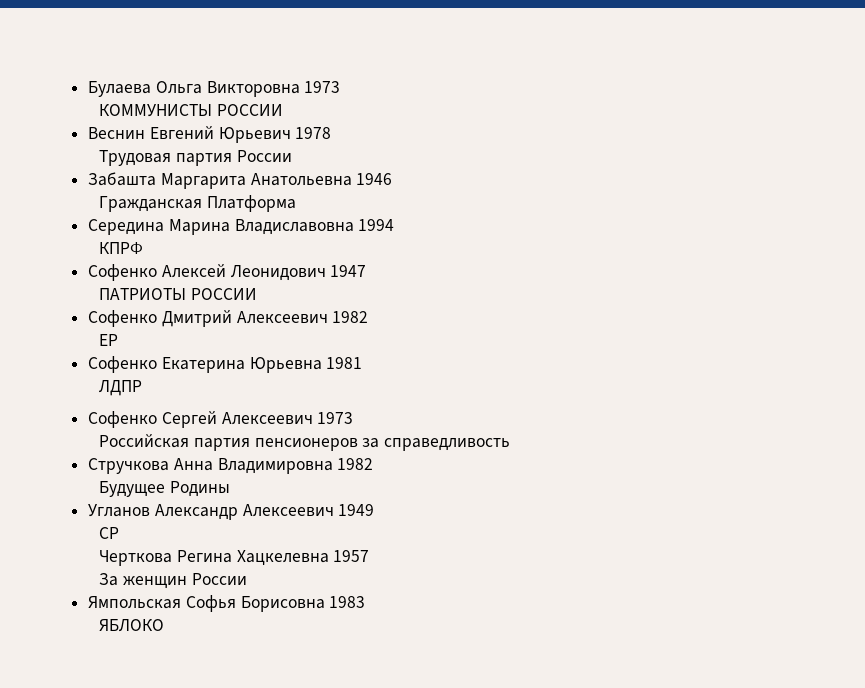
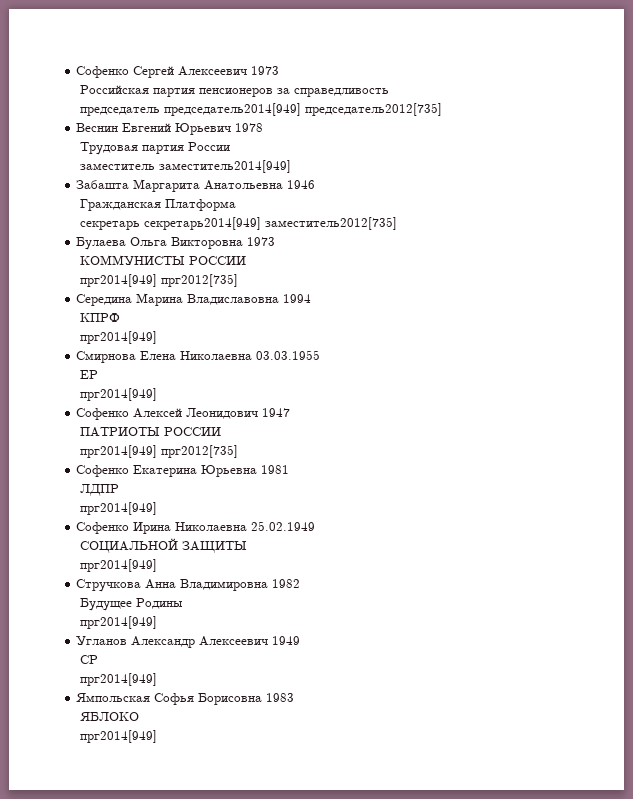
- Булаева Ольга Викторовна 1973
- КОММУНИСТЫ РОССИИ
- Веснин Евгений Юрьевич 1978
- Трудовая партия России
- Забашта Маргарита Анатольевна 1946
- Гражданская Платформа
- Середина Марина Владиславовна 1994
- КПРФ
- Софенко Алексей Леонидович 1947
- ПАТРИОТЫ РОССИИ
- Софенко Дмитрий Алексеевич 1982
- ЕР
- Софенко Екатерина Юрьевна 1981
- ЛДПР
+ председатель председатель2014[949] председатель2012[735]
+ Веснин Евгений Юрьевич 1978
+ Трудовая партия России
+ заместитель заместитель2014[949]
+ Забашта Маргарита Анатольевна 1946
+ Гражданская Платформа
+ секретарь секретарь2014[949] заместитель2012[735]
+ Булаева Ольга Викторовна 1973
+ КОММУНИСТЫ РОССИИ
+ прг2014[949] прг2012[735]
+ Середина Марина Владиславовна 1994
+ КПРФ
+ прг2014[949]
+ Смирнова Елена Николаевна 03.03.1955
+ ЕР
+ прг2014[949]
+ Софенко Алексей Леонидович 1947
+ ПАТРИОТЫ РОССИИ
+ прг2014[949] прг2012[735]
+ Софенко Екатерина Юрьевна 1981
+ ЛДПР
+ прг2014[949]
+ Софенко Ирина Николаевна 25.02.1949
+ СОЦИАЛЬНОЙ ЗАЩИТЫ
+ прг2014[949]
  Будущее Родины
+ прг2014[949]
  СР
- Черткова Регина Хацкелевна 1957
- За женщин России
+ прг2014[949]
  ЯБЛОКО
+ прг2014[949]

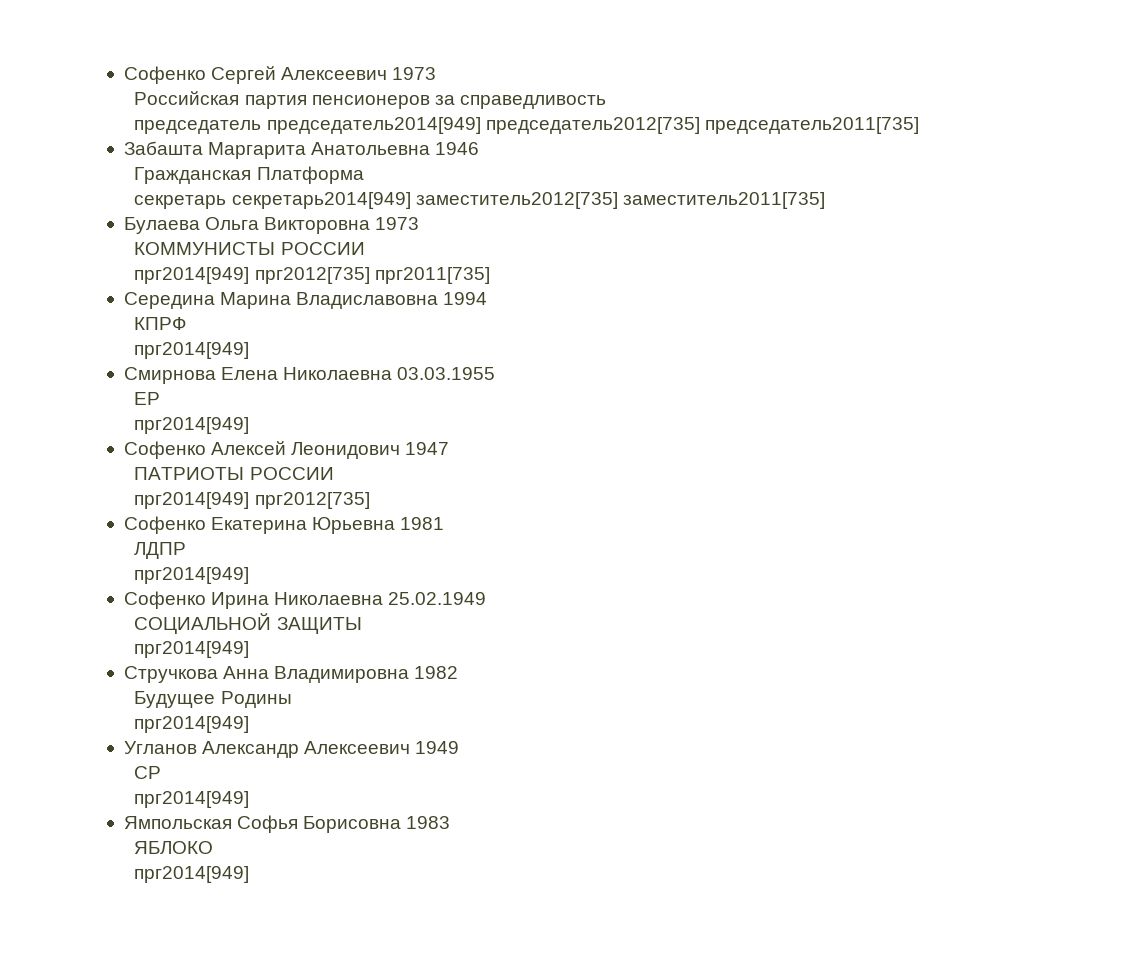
- председатель председатель2014[949] председатель2012[735]
- Веснин Евгений Юрьевич 1978
- Трудовая партия России
- заместитель заместитель2014[949]
+ председатель председатель2014[949] председатель2012[735] председатель2011[735]
- секретарь секретарь2014[949] заместитель2012[735]
+ секретарь секретарь2014[949] заместитель2012[735] заместитель2011[735]
  КОММУНИСТЫ РОССИИ
- прг2014[949] прг2012[735]
+ прг2014[949] прг2012[735] прг2011[735]

